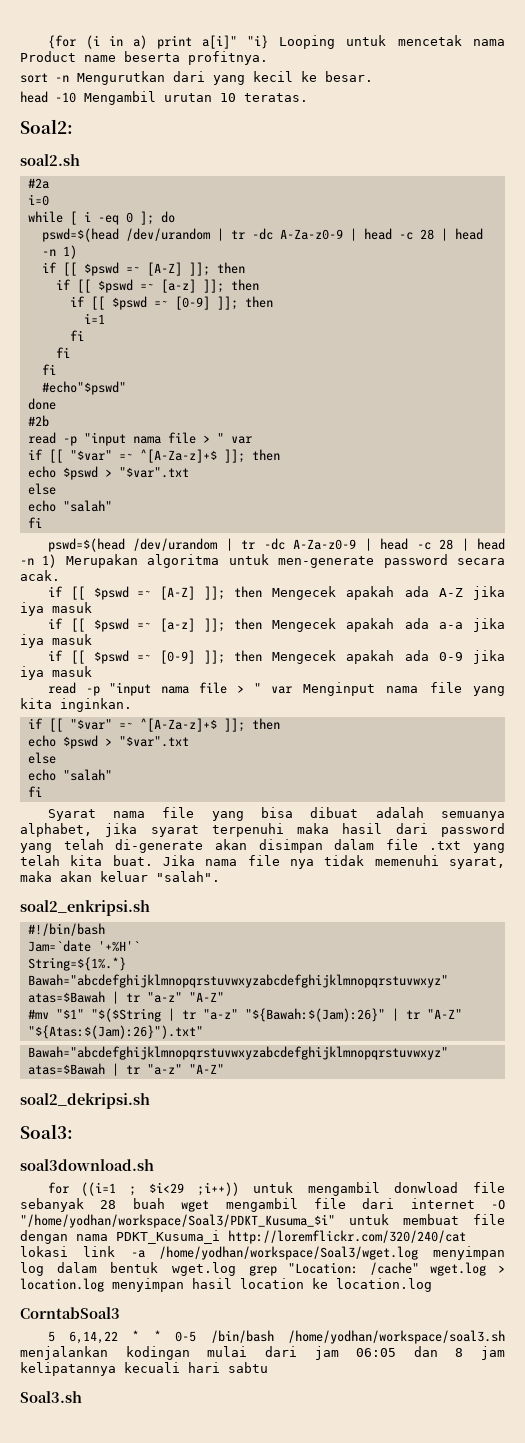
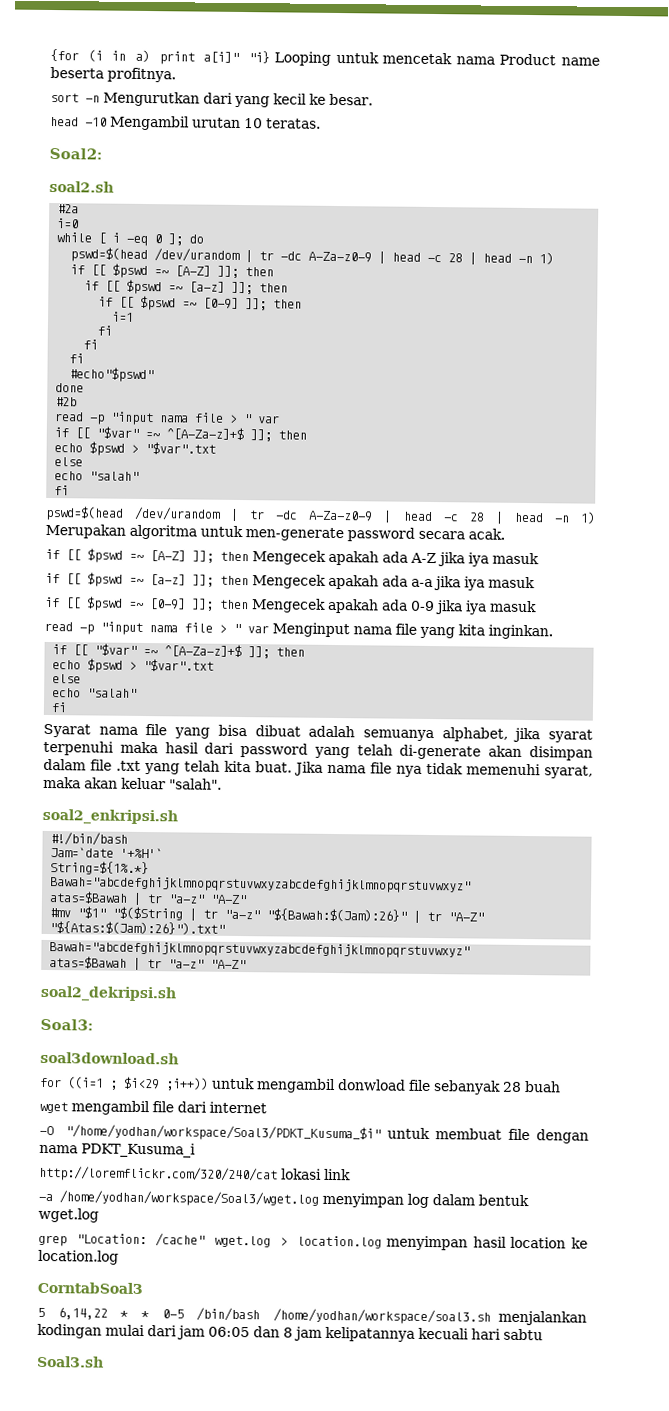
- for ((i=1 ; $i<29 ;i++)) untuk mengambil donwload file sebanyak 28 buah wget mengambil file dari internet -O "/home/yodhan/workspace/Soal3/PDKT_Kusuma_$i" untuk membuat file dengan nama PDKT_Kusuma_i http://loremflickr.com/320/240/cat lokasi link -a /home/yodhan/workspace/Soal3/wget.log menyimpan log dalam bentuk wget.log grep "Location: /cache" wget.log > location.log menyimpan hasil location ke location.log
+ for ((i=1 ; $i<29 ;i++)) untuk mengambil donwload file sebanyak 28 buah
+ wget mengambil file dari internet
+ -O "/home/yodhan/workspace/Soal3/PDKT_Kusuma_$i" untuk membuat file dengan nama PDKT_Kusuma_i
+ http://loremflickr.com/320/240/cat lokasi link
+ -a /home/yodhan/workspace/Soal3/wget.log menyimpan log dalam bentuk wget.log
+ grep "Location: /cache" wget.log > location.log menyimpan hasil location ke location.log

